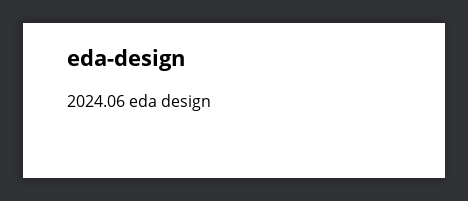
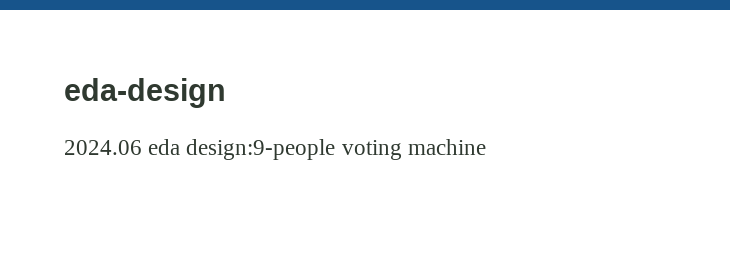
- 2024.06 eda design
+ 2024.06 eda design:9-people voting machine

